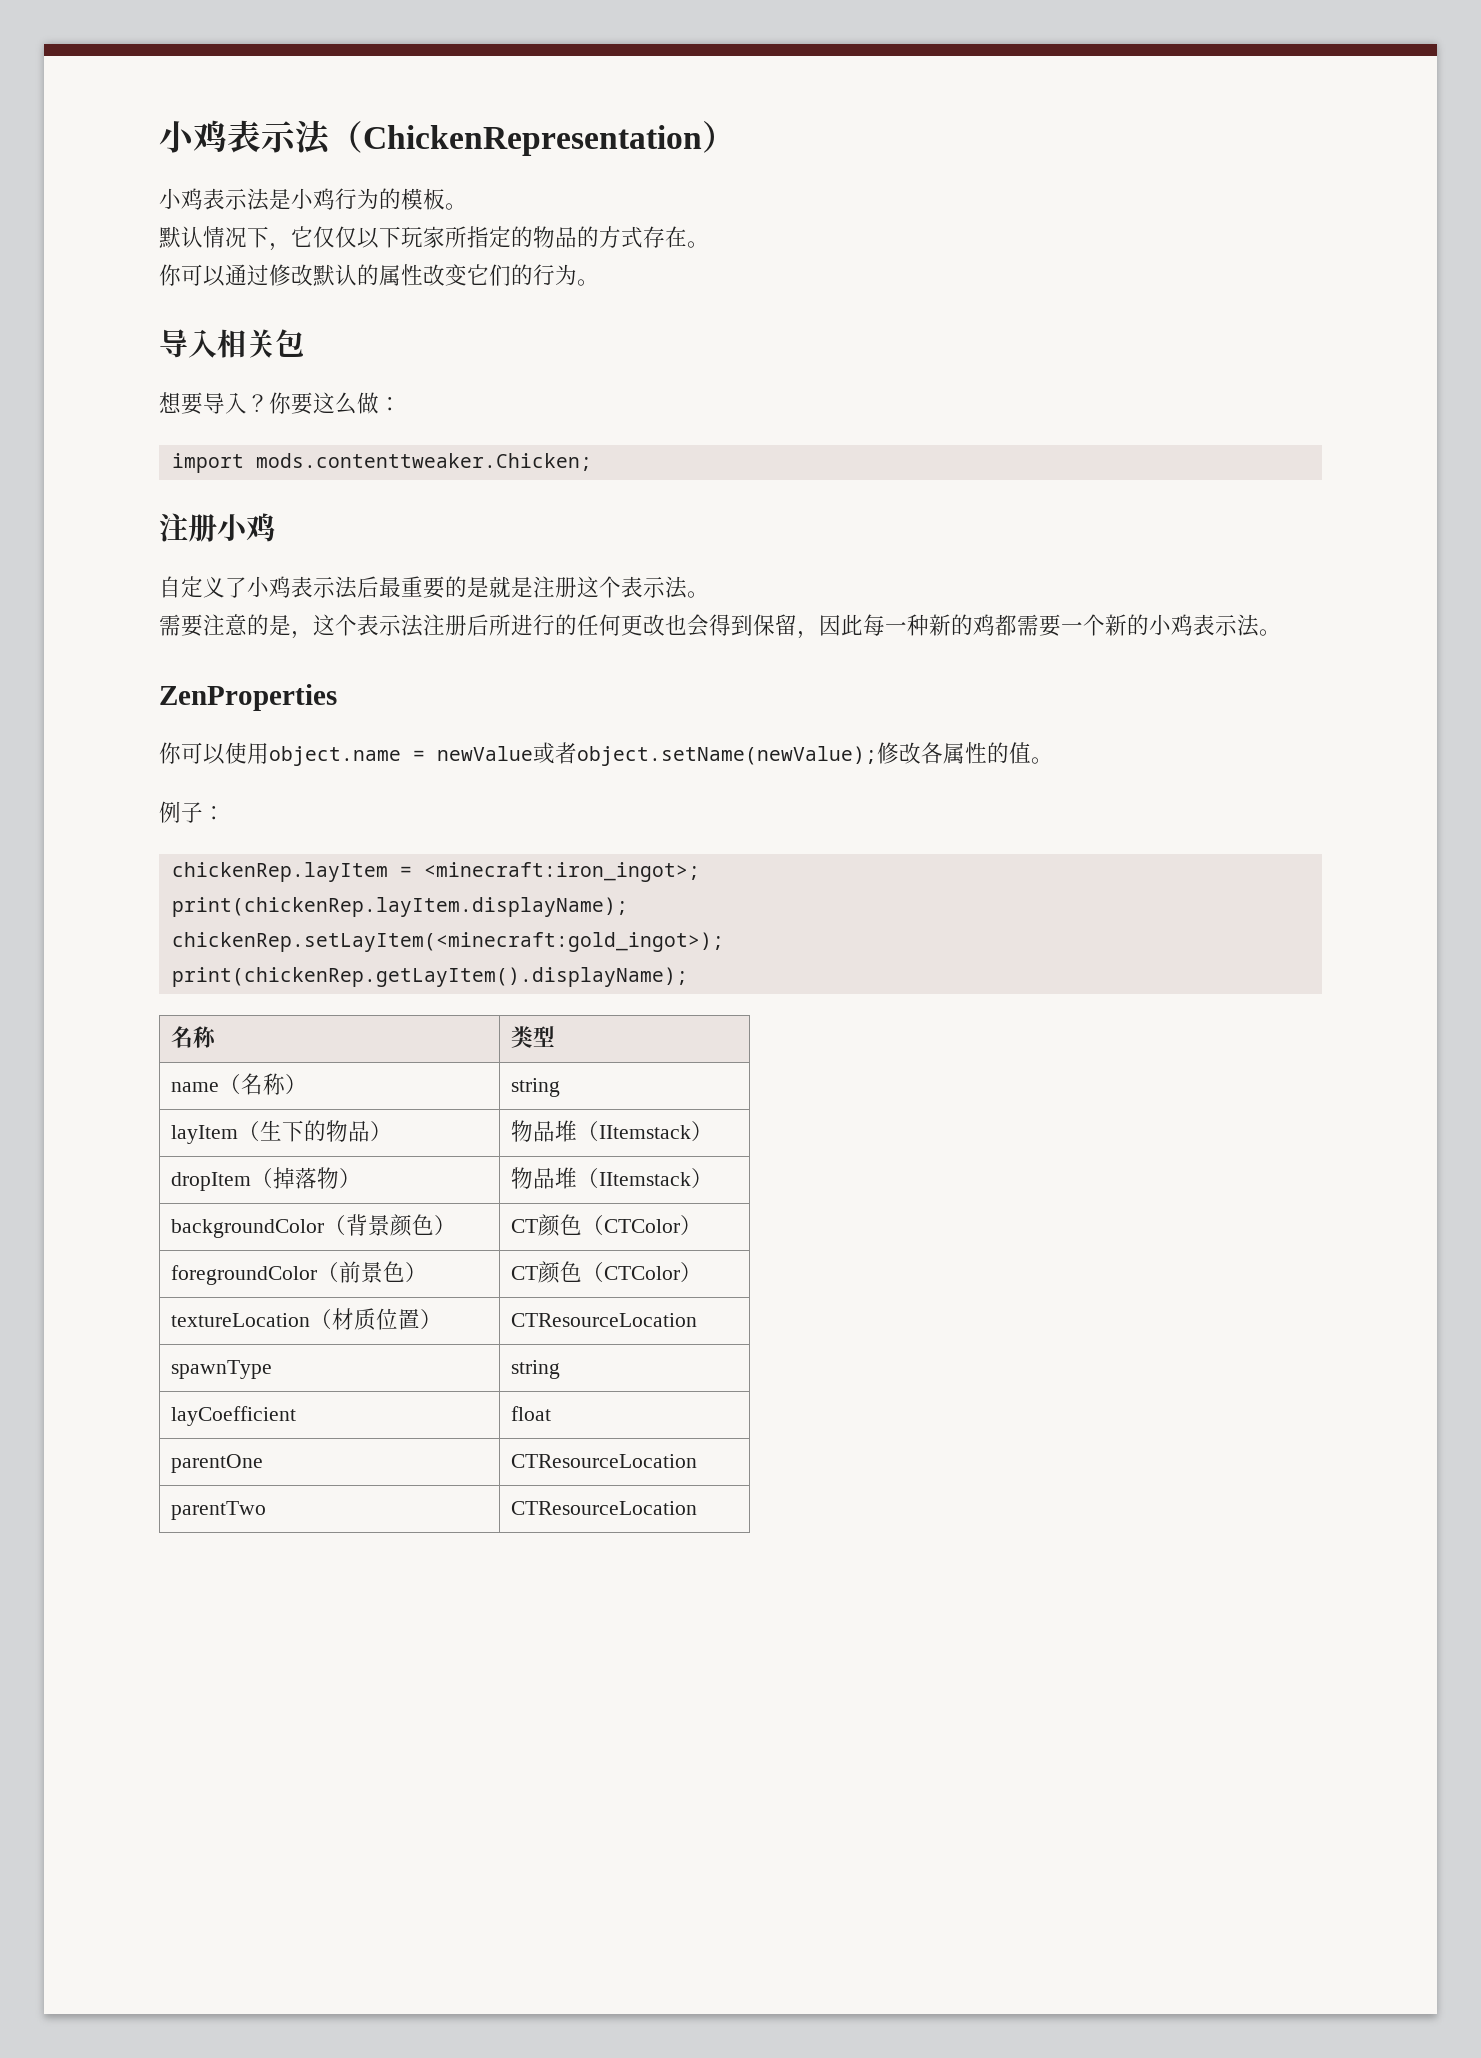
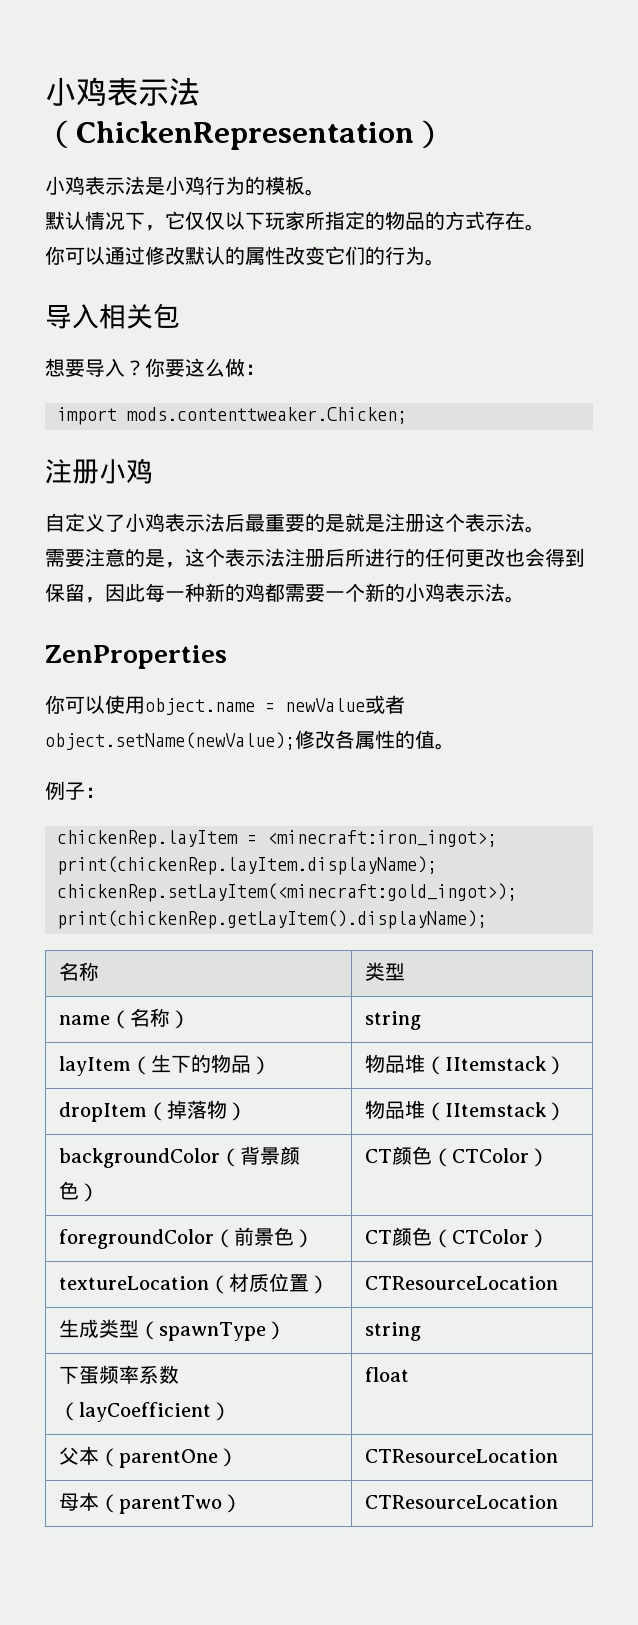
- spawnType | string
- layCoefficient | float
+ 生成类型（spawnType） | string
+ 下蛋频率系数（layCoefficient） | float
- parentOne | CTResourceLocation
- parentTwo | CTResourceLocation
+ 父本（parentOne） | CTResourceLocation
+ 母本（parentTwo） | CTResourceLocation

